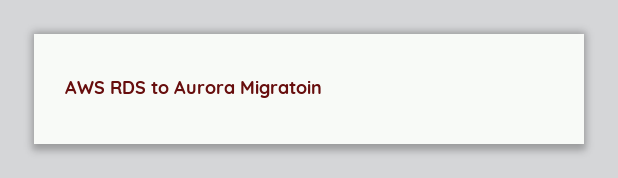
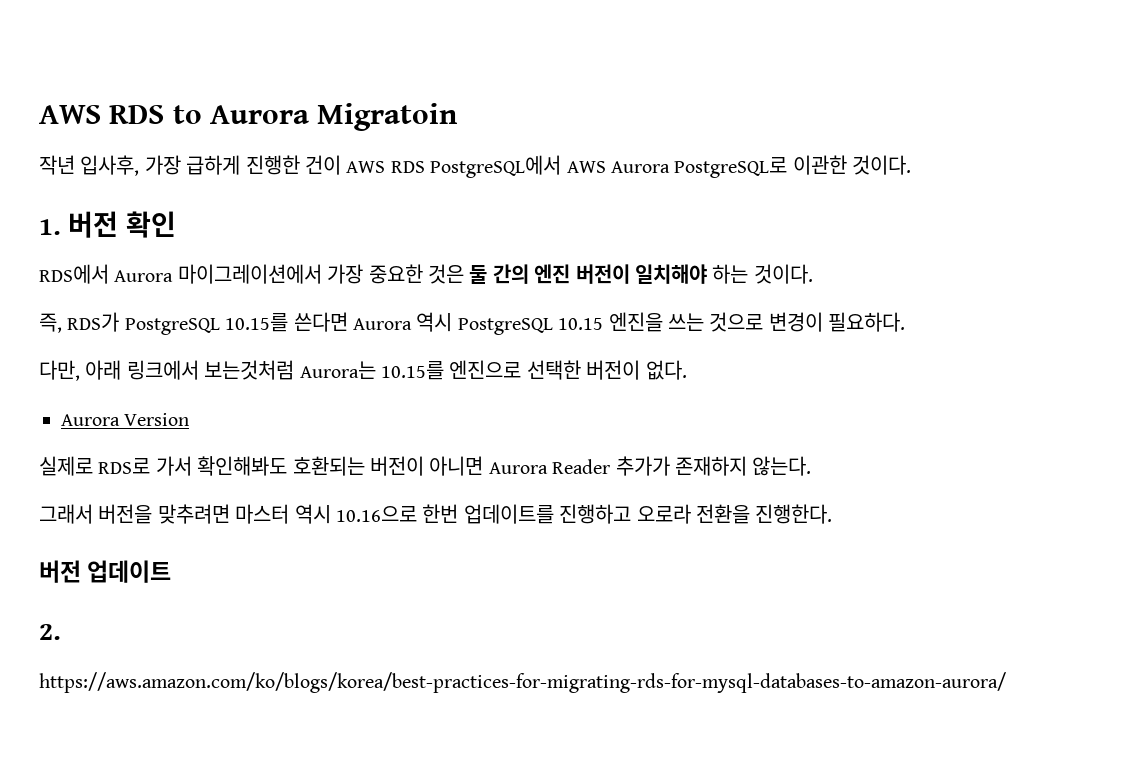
+ 작년 입사후, 가장 급하게 진행한 건이 AWS RDS PostgreSQL에서 AWS Aurora PostgreSQL로 이관한 것이다.
+ 1. 버전 확인
+ RDS에서 Aurora 마이그레이션에서 가장 중요한 것은 둘 간의 엔진 버전이 일치해야 하는 것이다.
+ 즉, RDS가 PostgreSQL 10.15를 쓴다면 Aurora 역시 PostgreSQL 10.15 엔진을 쓰는 것으로 변경이 필요하다.
+ 다만, 아래 링크에서 보는것처럼 Aurora는 10.15를 엔진으로 선택한 버전이 없다.
+ Aurora Version
+ 실제로 RDS로 가서 확인해봐도 호환되는 버전이 아니면 Aurora Reader 추가가 존재하지 않는다.
+ 그래서 버전을 맞추려면 마스터 역시 10.16으로 한번 업데이트를 진행하고 오로라 전환을 진행한다.
+ 버전 업데이트
+ 2.
+ https://aws.amazon.com/ko/blogs/korea/best-practices-for-migrating-rds-for-mysql-databases-to-amazon-aurora/

